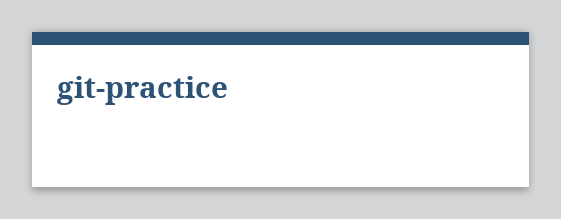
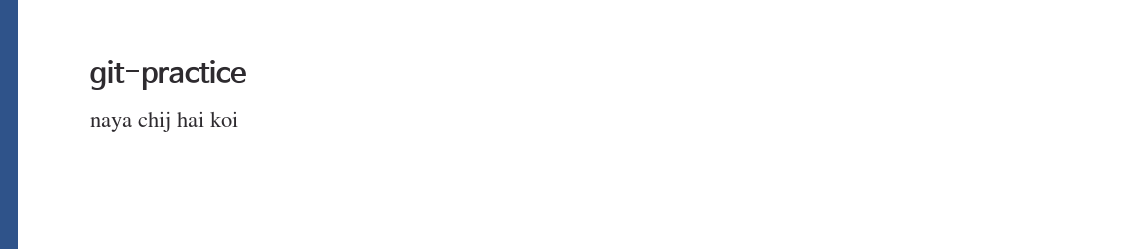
+ naya chij hai koi

